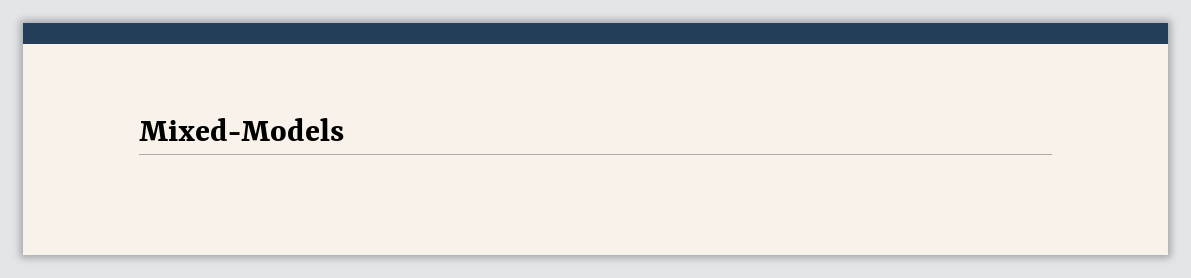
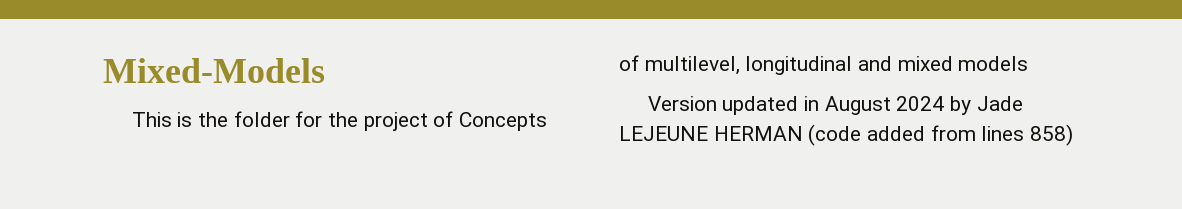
+ This is the folder for the project of Concepts of multilevel, longitudinal and mixed models
+ Version updated in August 2024 by Jade LEJEUNE HERMAN (code added from lines 858)

